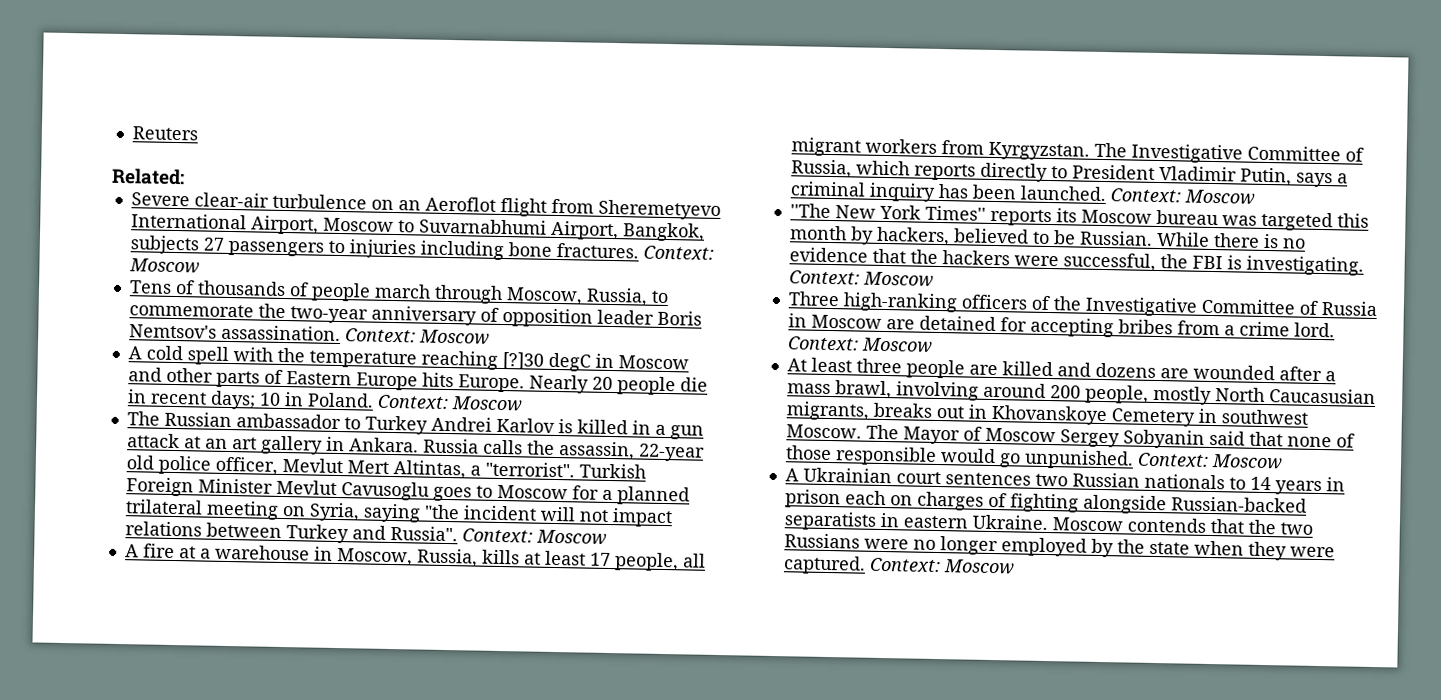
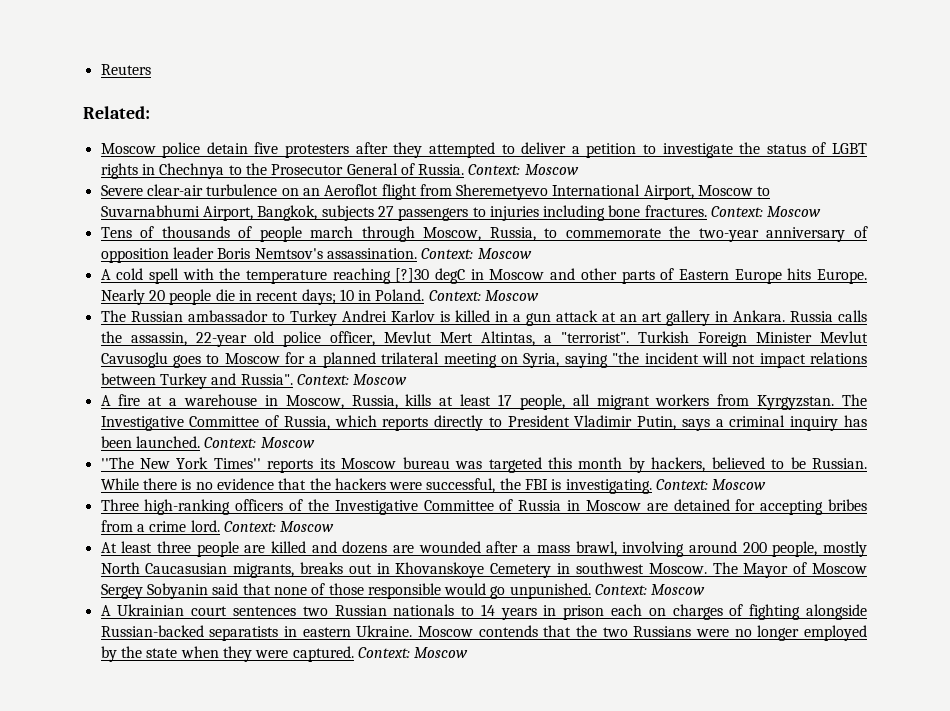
+ Moscow police detain five protesters after they attempted to deliver a petition to investigate the status of LGBT rights in Chechnya to the Prosecutor General of Russia. Context: Moscow

